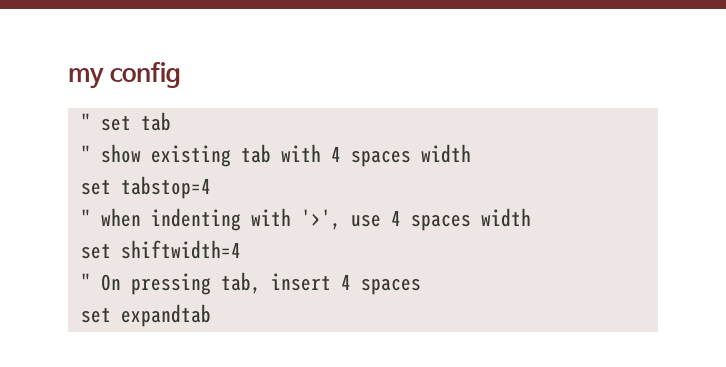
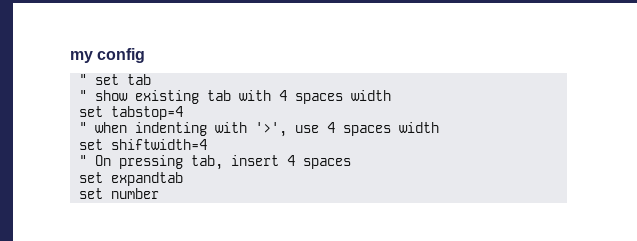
+ set number

